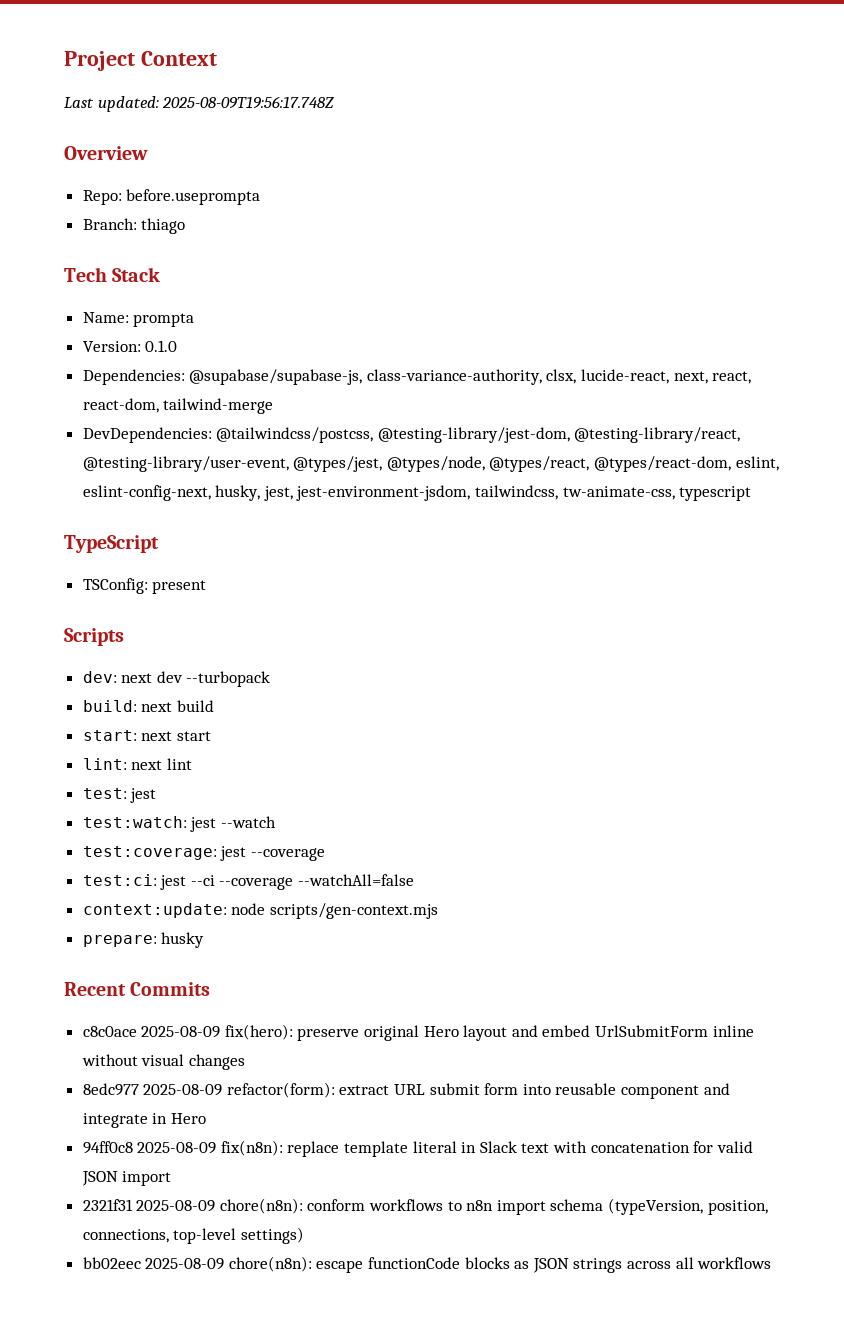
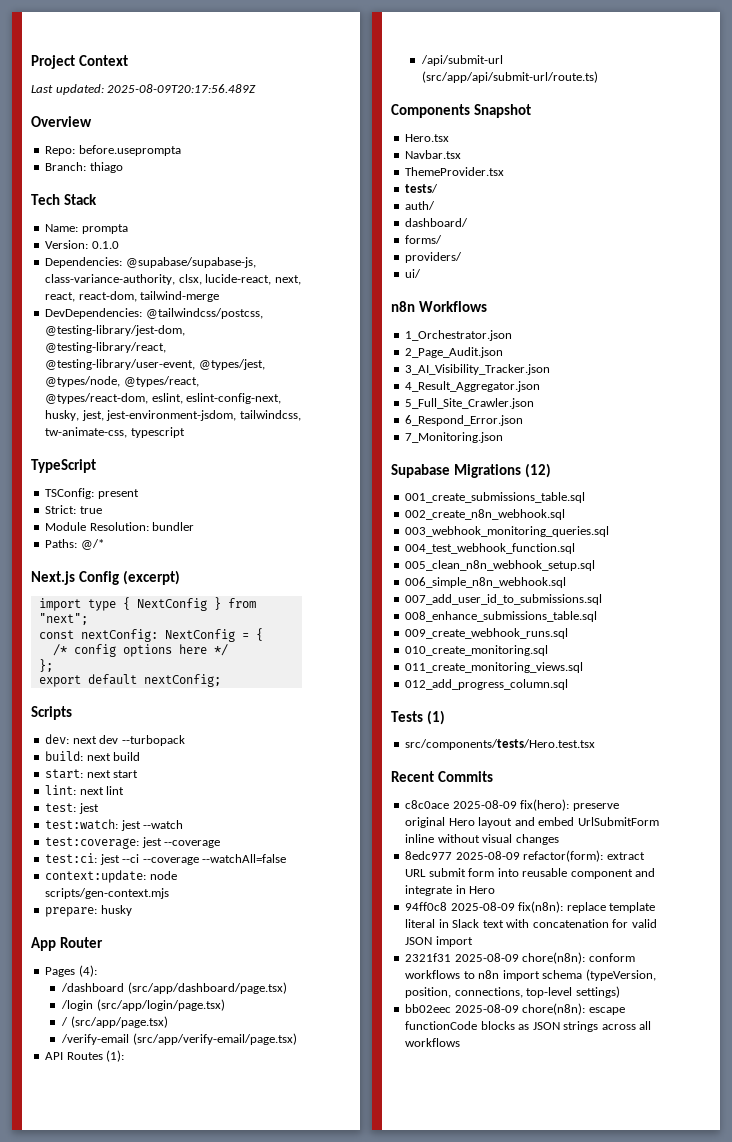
- Last updated: 2025-08-09T19:56:17.748Z
+ Last updated: 2025-08-09T20:17:56.489Z
+ Strict: true
+ Module Resolution: bundler
+ Paths: @/*
+ Next.js Config (excerpt)
+ import type { NextConfig } from "next";
+ const nextConfig: NextConfig = {
+ /* config options here */
+ };
+ export default nextConfig;
+ App Router
+ Pages (4):
+ /dashboard (src/app/dashboard/page.tsx)
+ /login (src/app/login/page.tsx)
+ / (src/app/page.tsx)
+ /verify-email (src/app/verify-email/page.tsx)
+ API Routes (1):
+ /api/submit-url (src/app/api/submit-url/route.ts)
+ Components Snapshot
+ Hero.tsx
+ Navbar.tsx
+ ThemeProvider.tsx
+ tests/
+ auth/
+ dashboard/
+ forms/
+ providers/
+ ui/
+ n8n Workflows
+ 1_Orchestrator.json
+ 2_Page_Audit.json
+ 3_AI_Visibility_Tracker.json
+ 4_Result_Aggregator.json
+ 5_Full_Site_Crawler.json
+ 6_Respond_Error.json
+ 7_Monitoring.json
+ Supabase Migrations (12)
+ 001_create_submissions_table.sql
+ 002_create_n8n_webhook.sql
+ 003_webhook_monitoring_queries.sql
+ 004_test_webhook_function.sql
+ 005_clean_n8n_webhook_setup.sql
+ 006_simple_n8n_webhook.sql
+ 007_add_user_id_to_submissions.sql
+ 008_enhance_submissions_table.sql
+ 009_create_webhook_runs.sql
+ 010_create_monitoring.sql
+ 011_create_monitoring_views.sql
+ 012_add_progress_column.sql
+ Tests (1)
+ src/components/tests/Hero.test.tsx

